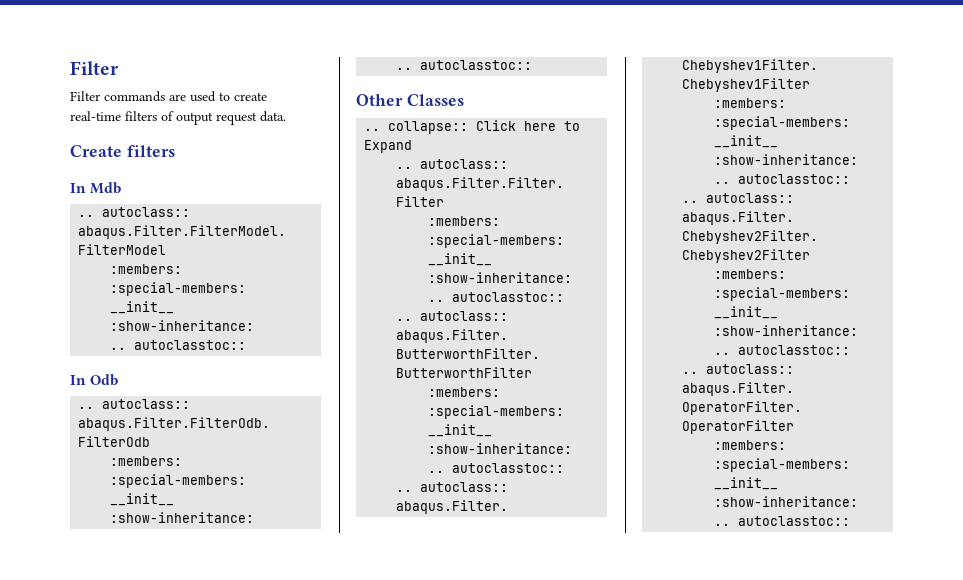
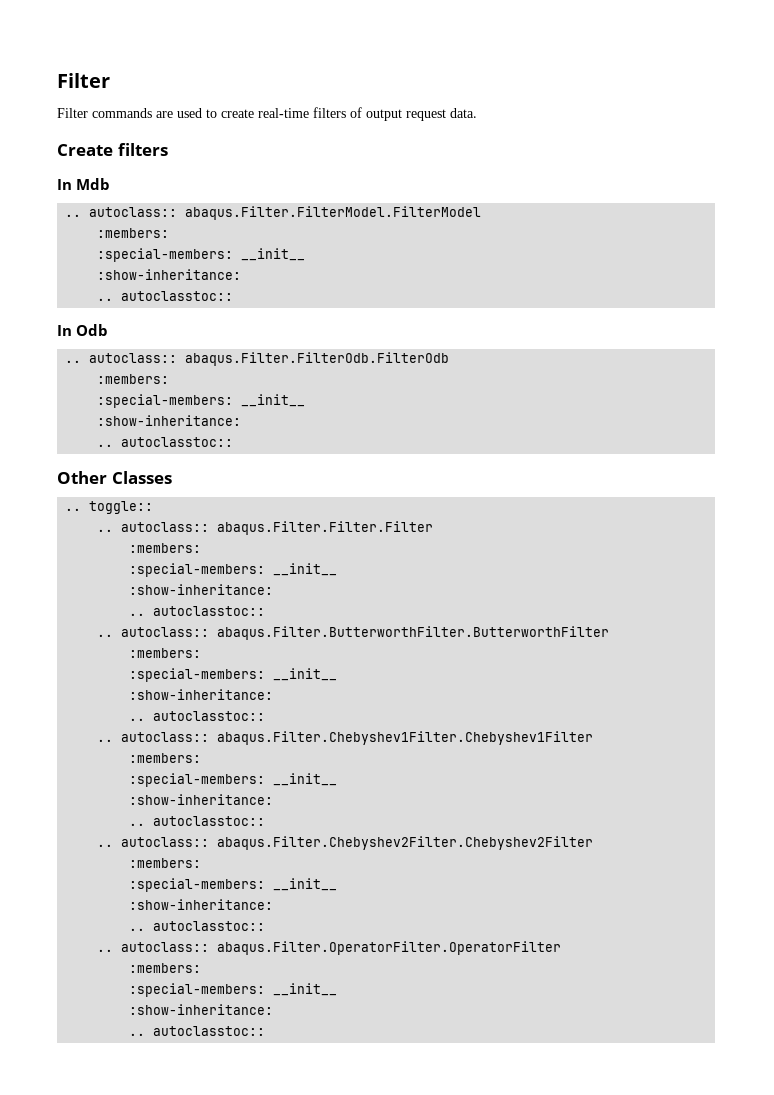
- .. collapse:: Click here to Expand
+ .. toggle::

